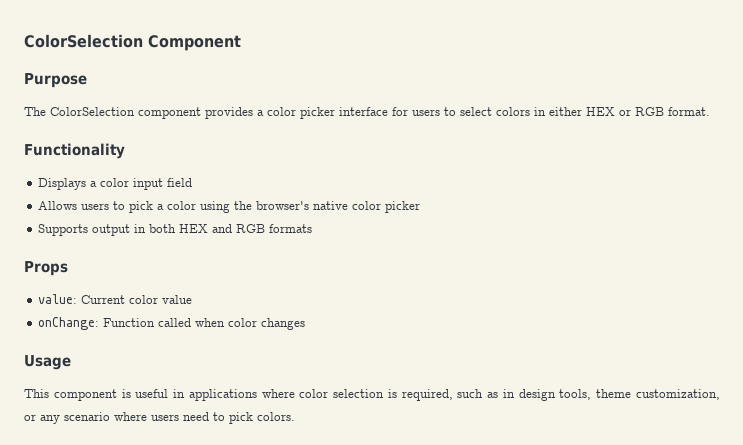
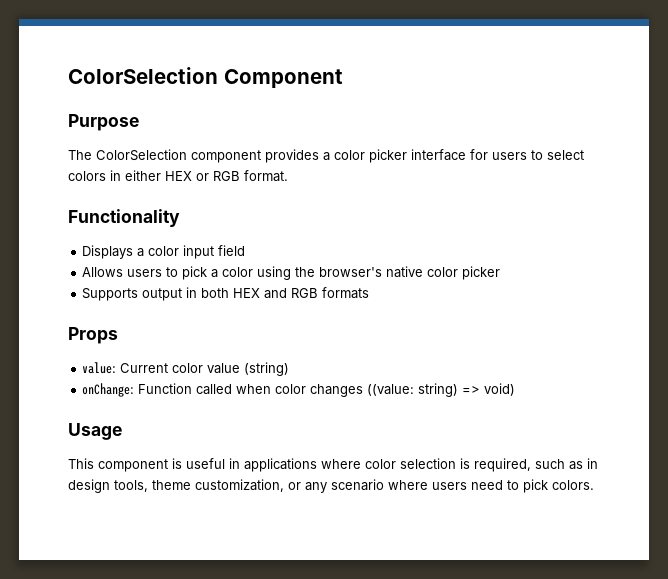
- value: Current color value
+ value: Current color value (string)
- onChange: Function called when color changes
+ onChange: Function called when color changes ((value: string) => void)

